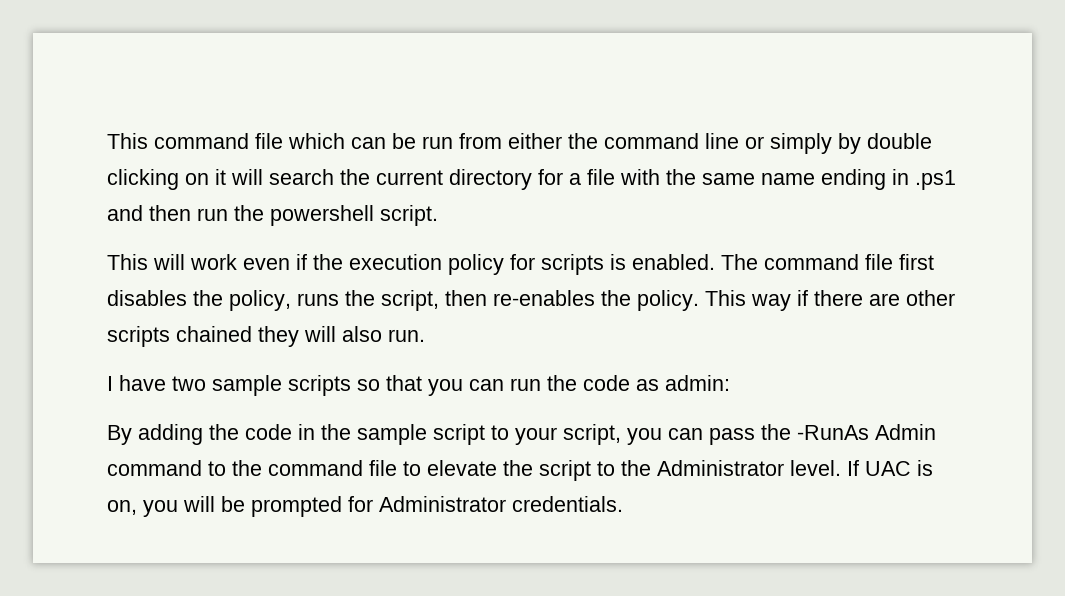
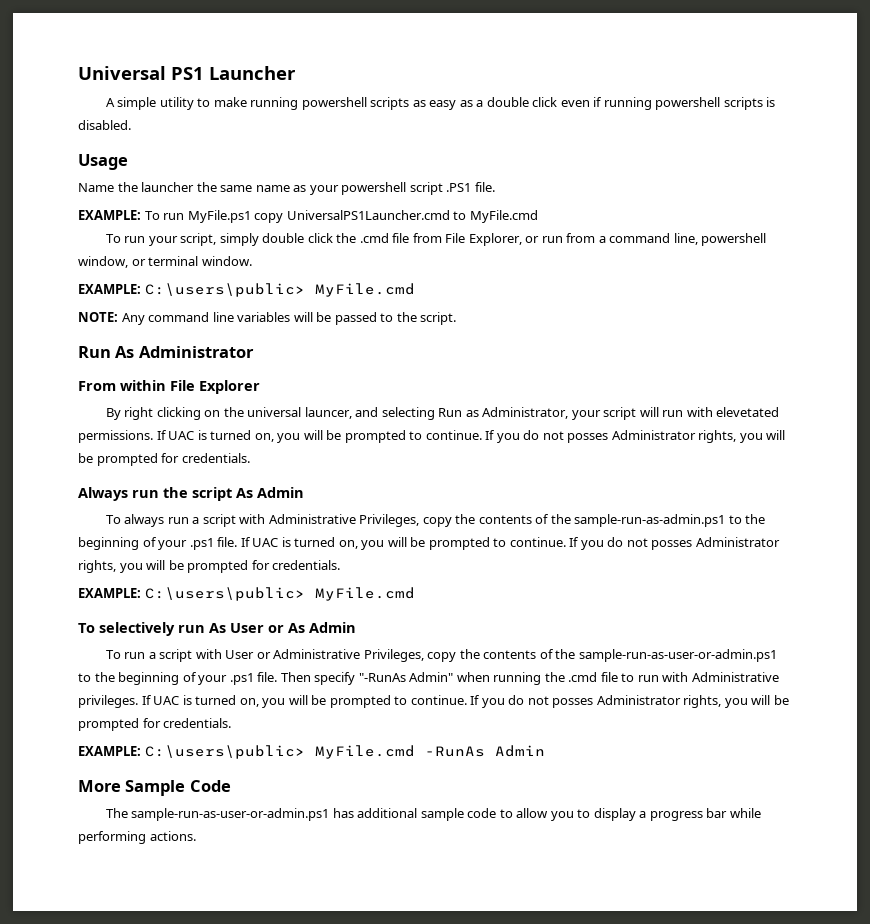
- This command file which can be run from either the command line or simply by double clicking on it will search the current directory for a file with the same name ending in .ps1 and then run the powershell script.
- This will work even if the execution policy for scripts is enabled. The command file first disables the policy, runs the script, then re-enables the policy. This way if there are other scripts chained they will also run.
- I have two sample scripts so that you can run the code as admin:
- By adding the code in the sample script to your script, you can pass the -RunAs Admin command to the command file to elevate the script to the Administrator level. If UAC is on, you will be prompted for Administrator credentials.
+ Universal PS1 Launcher
+ A simple utility to make running powershell scripts as easy as a double click even if running powershell scripts is disabled.
+ Usage
+ Name the launcher the same name as your powershell script .PS1 file.
+ EXAMPLE: To run MyFile.ps1 copy UniversalPS1Launcher.cmd to MyFile.cmd
+ To run your script, simply double click the .cmd file from File Explorer, or run from a command line, powershell window, or terminal window.
+ EXAMPLE: C:\users\public> MyFile.cmd
+ NOTE: Any command line variables will be passed to the script.
+ Run As Administrator
+ From within File Explorer
+ By right clicking on the universal launcer, and selecting Run as Administrator, your script will run with elevetated permissions. If UAC is turned on, you will be prompted to continue. If you do not posses Administrator rights, you will be prompted for credentials.
+ Always run the script As Admin
+ To always run a script with Administrative Privileges, copy the contents of the sample-run-as-admin.ps1 to the beginning of your .ps1 file. If UAC is turned on, you will be prompted to continue. If you do not posses Administrator rights, you will be prompted for credentials.
+ EXAMPLE: C:\users\public> MyFile.cmd
+ To selectively run As User or As Admin
+ To run a script with User or Administrative Privileges, copy the contents of the sample-run-as-user-or-admin.ps1 to the beginning of your .ps1 file. Then specify "-RunAs Admin" when running the .cmd file to run with Administrative privileges. If UAC is turned on, you will be prompted to continue. If you do not posses Administrator rights, you will be prompted for credentials.
+ EXAMPLE: C:\users\public> MyFile.cmd -RunAs Admin
+ More Sample Code
+ The sample-run-as-user-or-admin.ps1 has additional sample code to allow you to display a progress bar while performing actions.

